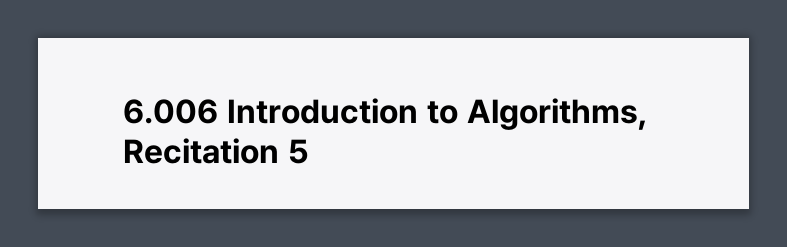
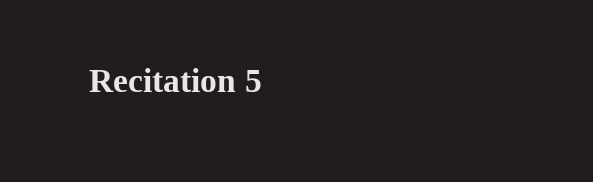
- 6.006 Introduction to Algorithms, Recitation 5
+ Recitation 5

